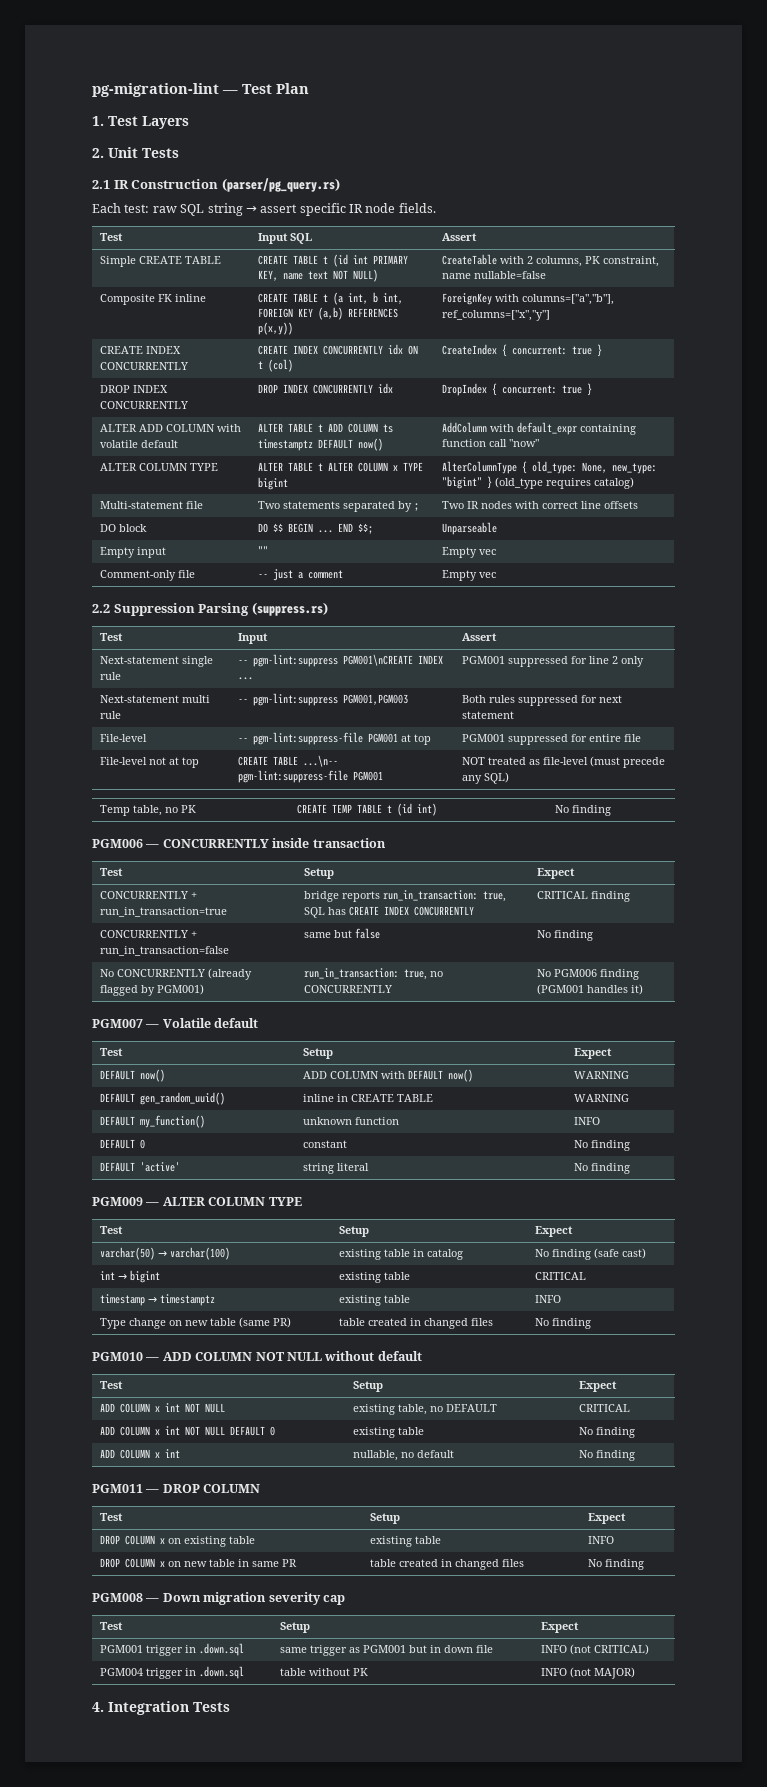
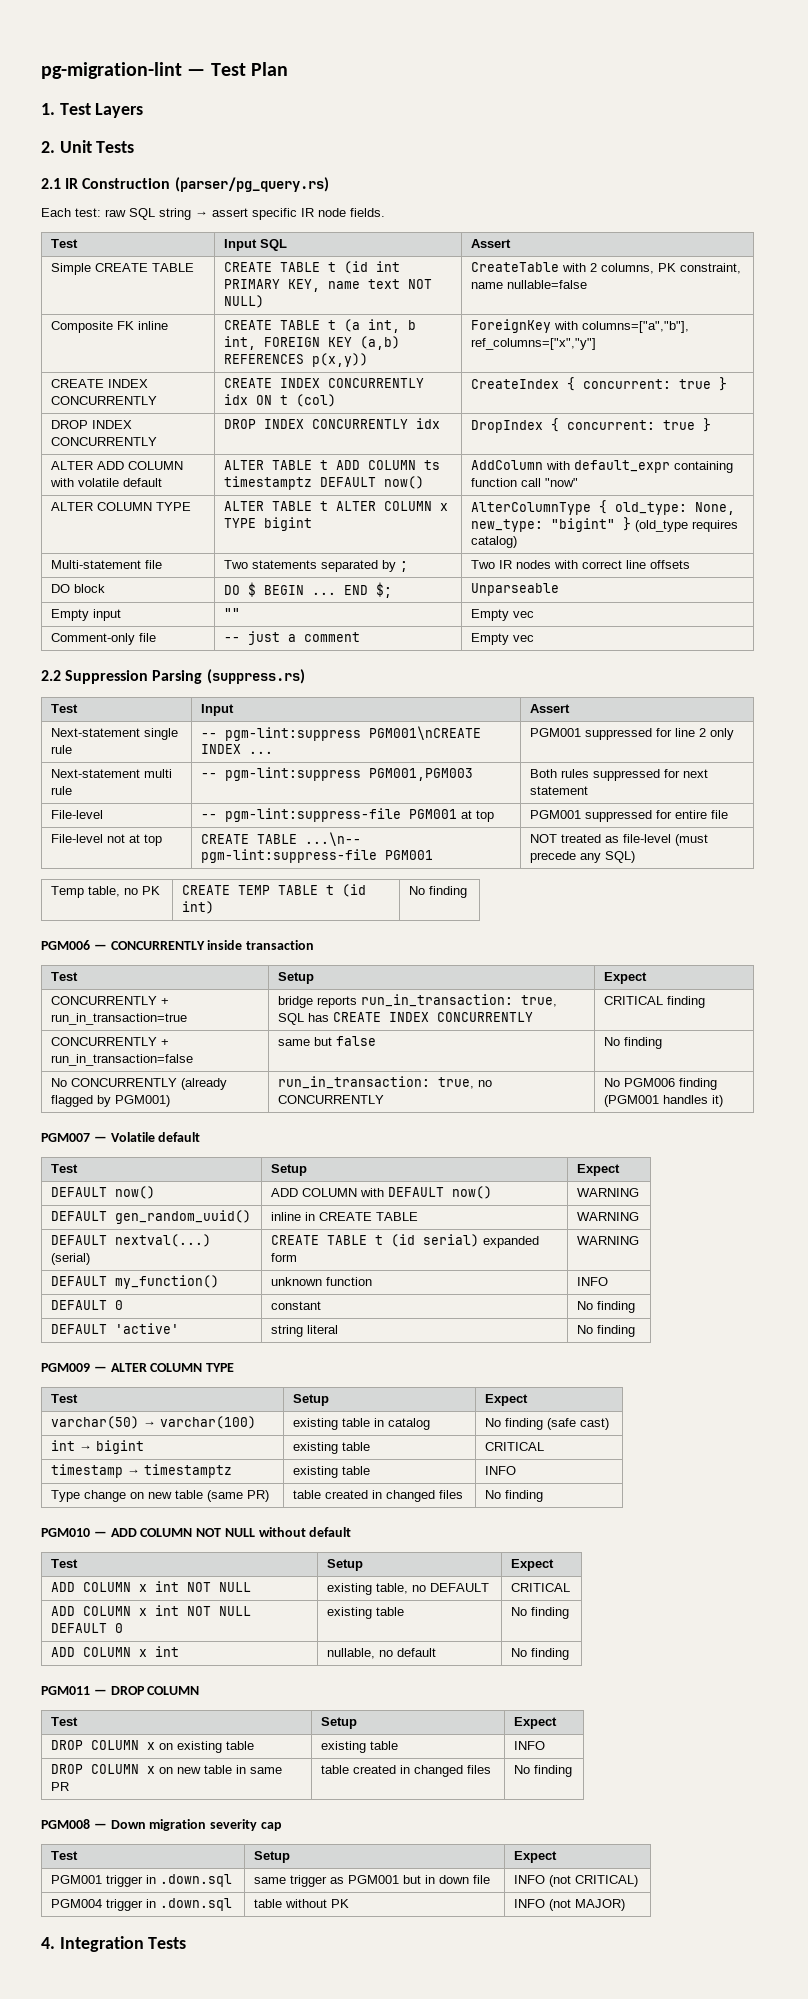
- DO block | DO $$ BEGIN ... END $$; | Unparseable
+ DO block | DO $ BEGIN ... END $; | Unparseable
+ DEFAULT nextval(...) (serial) | CREATE TABLE t (id serial) expanded form | WARNING

